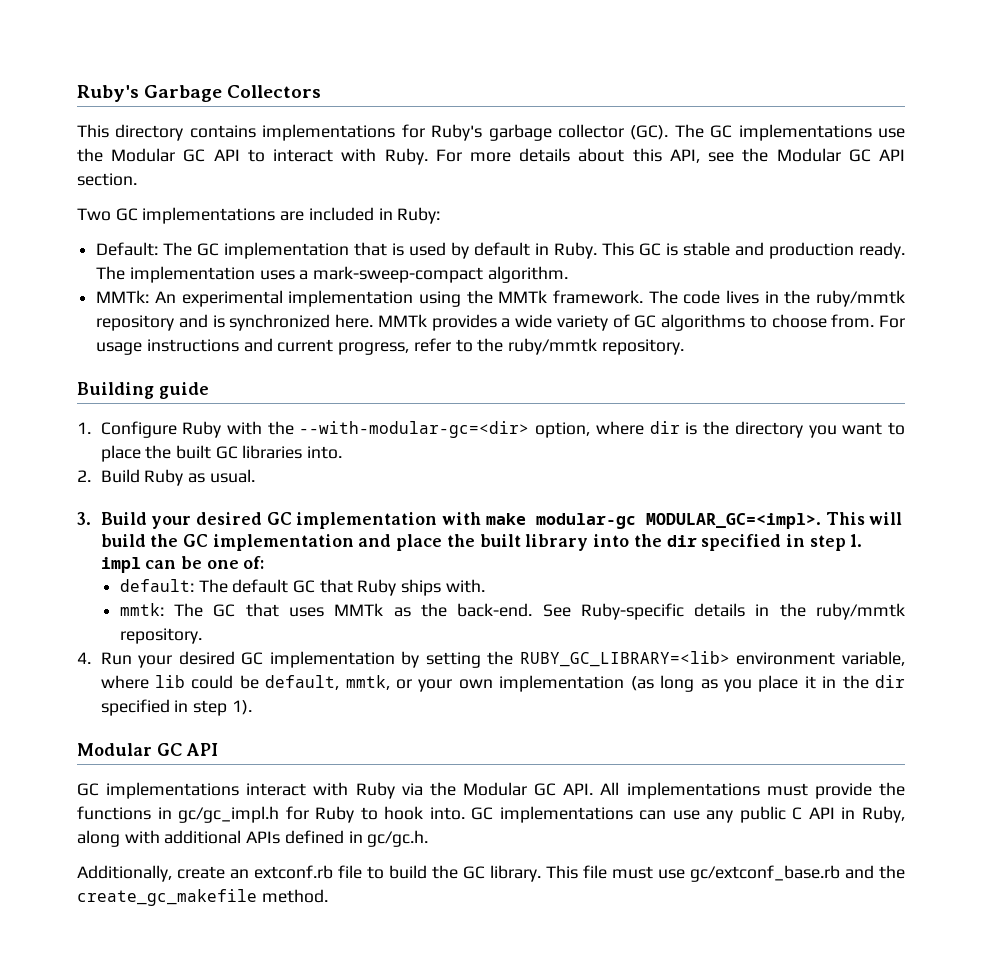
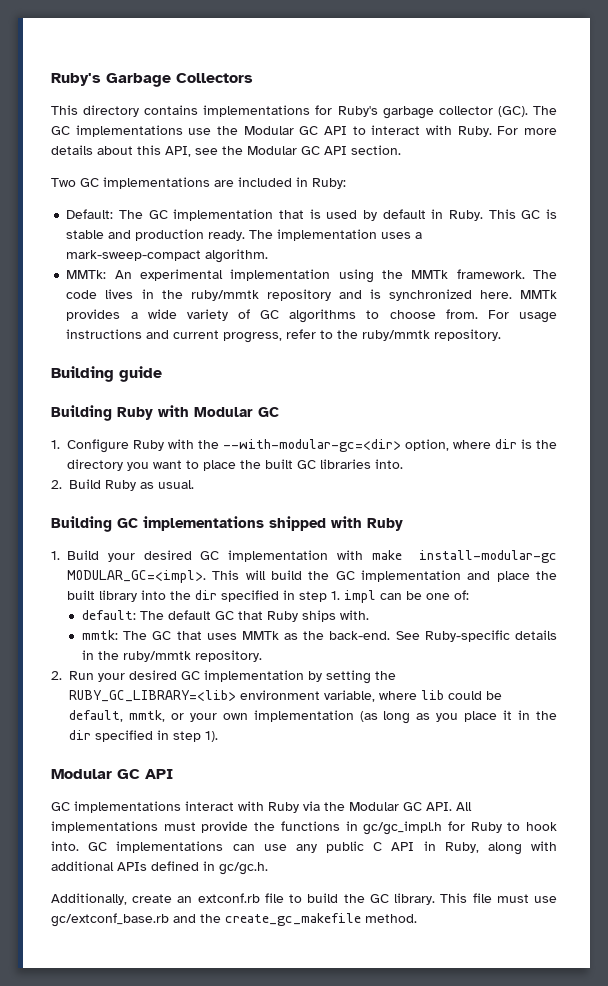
+ Building Ruby with Modular GC
- 3. Build your desired GC implementation with make modular-gc MODULAR_GC=<impl>.
+ Building GC implementations shipped with Ruby
+ 1. Build your desired GC implementation with make install-modular-gc MODULAR_GC=<impl>.
- 4. Run your desired GC implementation by setting the RUBY_GC_LIBRARY=<lib> environment variable, where lib could be default, mmtk, or your own implementation (as long as you place it in the dir specified in step 1).
+ 2. Run your desired GC implementation by setting the RUBY_GC_LIBRARY=<lib> environment variable, where lib could be default, mmtk, or your own implementation (as long as you place it in the dir specified in step 1).

